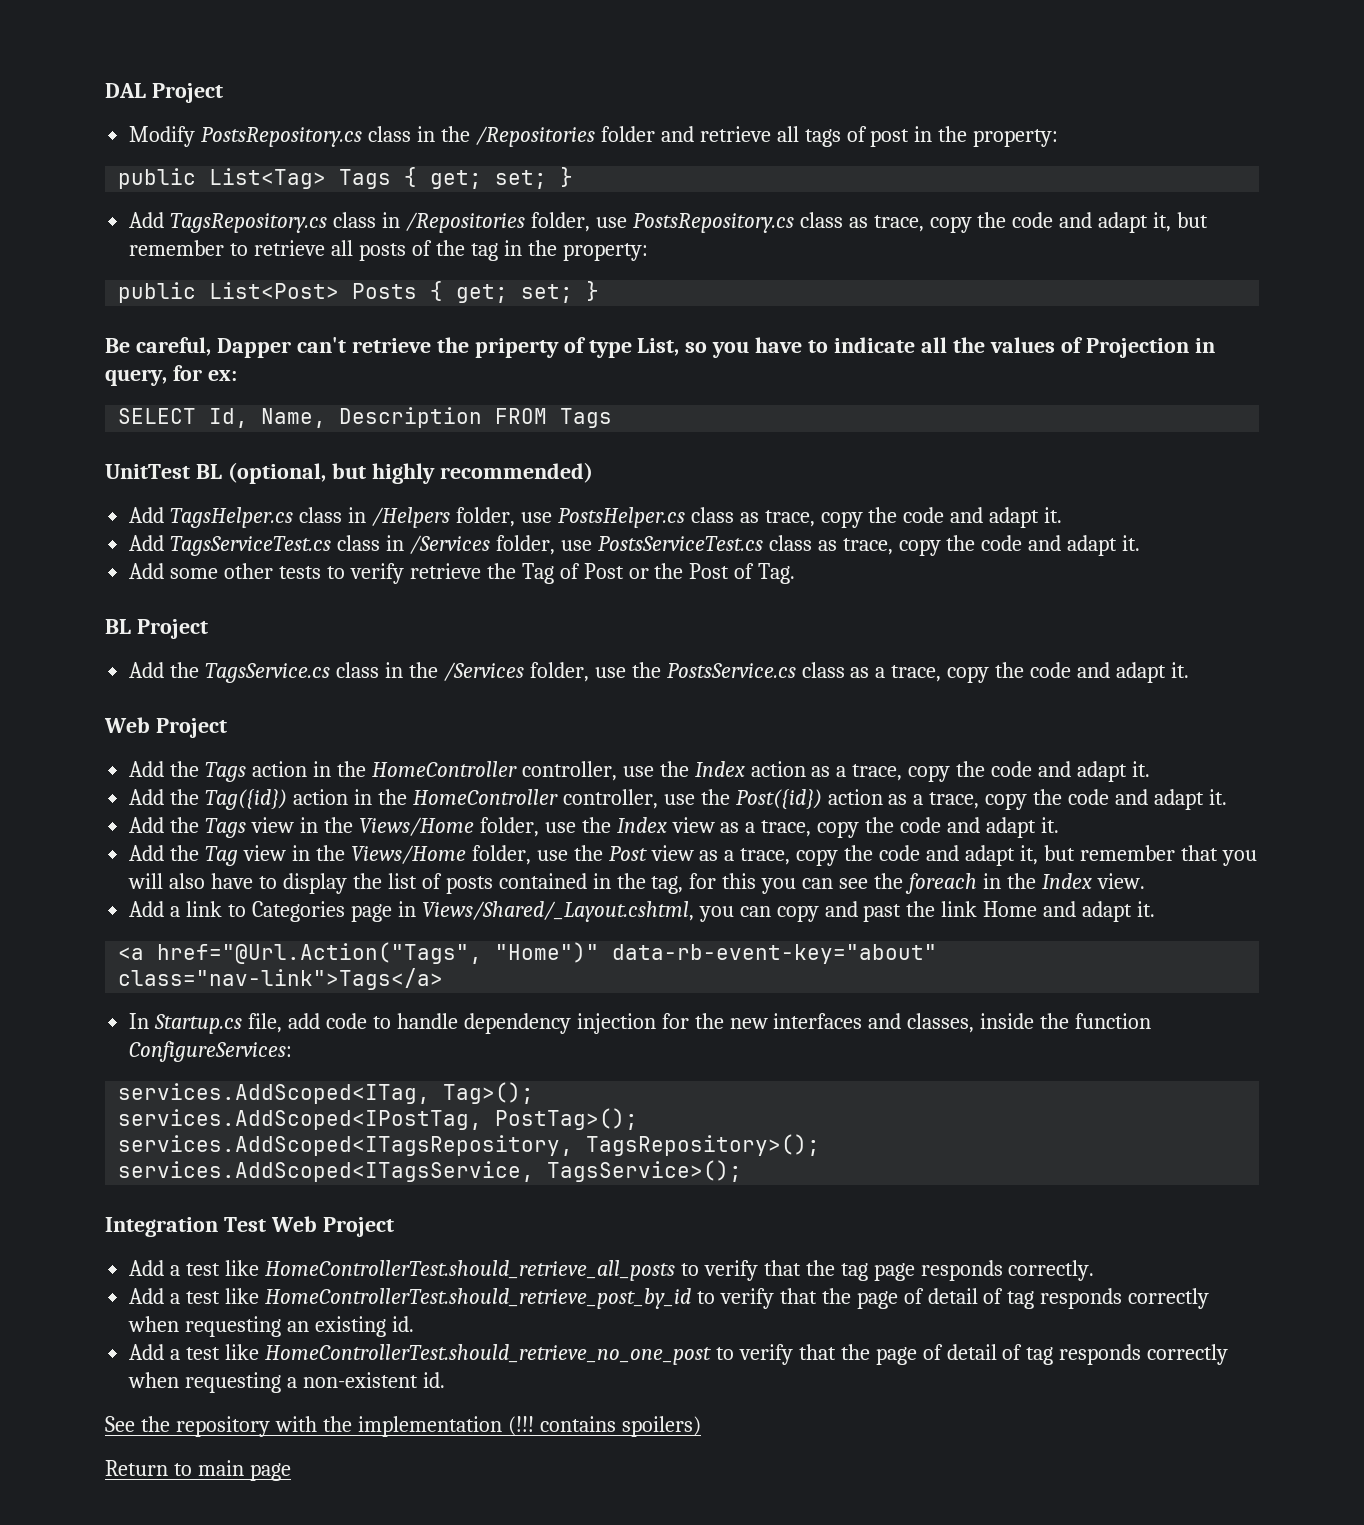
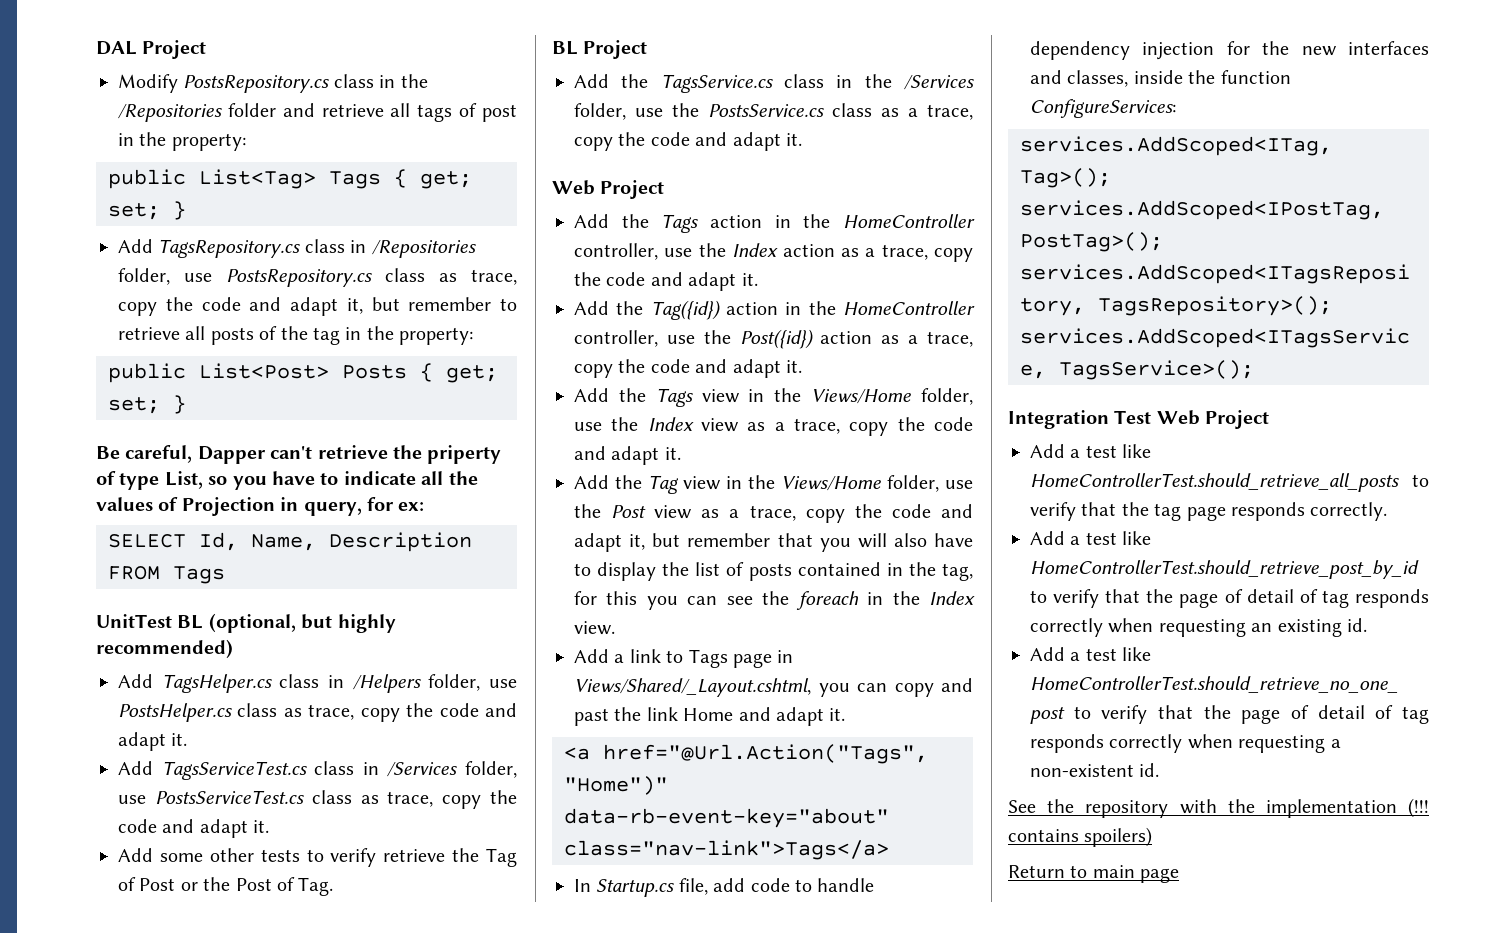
- Add a link to Categories page in Views/Shared/_Layout.cshtml, you can copy and past the link Home and adapt it.
+ Add a link to Tags page in Views/Shared/_Layout.cshtml, you can copy and past the link Home and adapt it.

